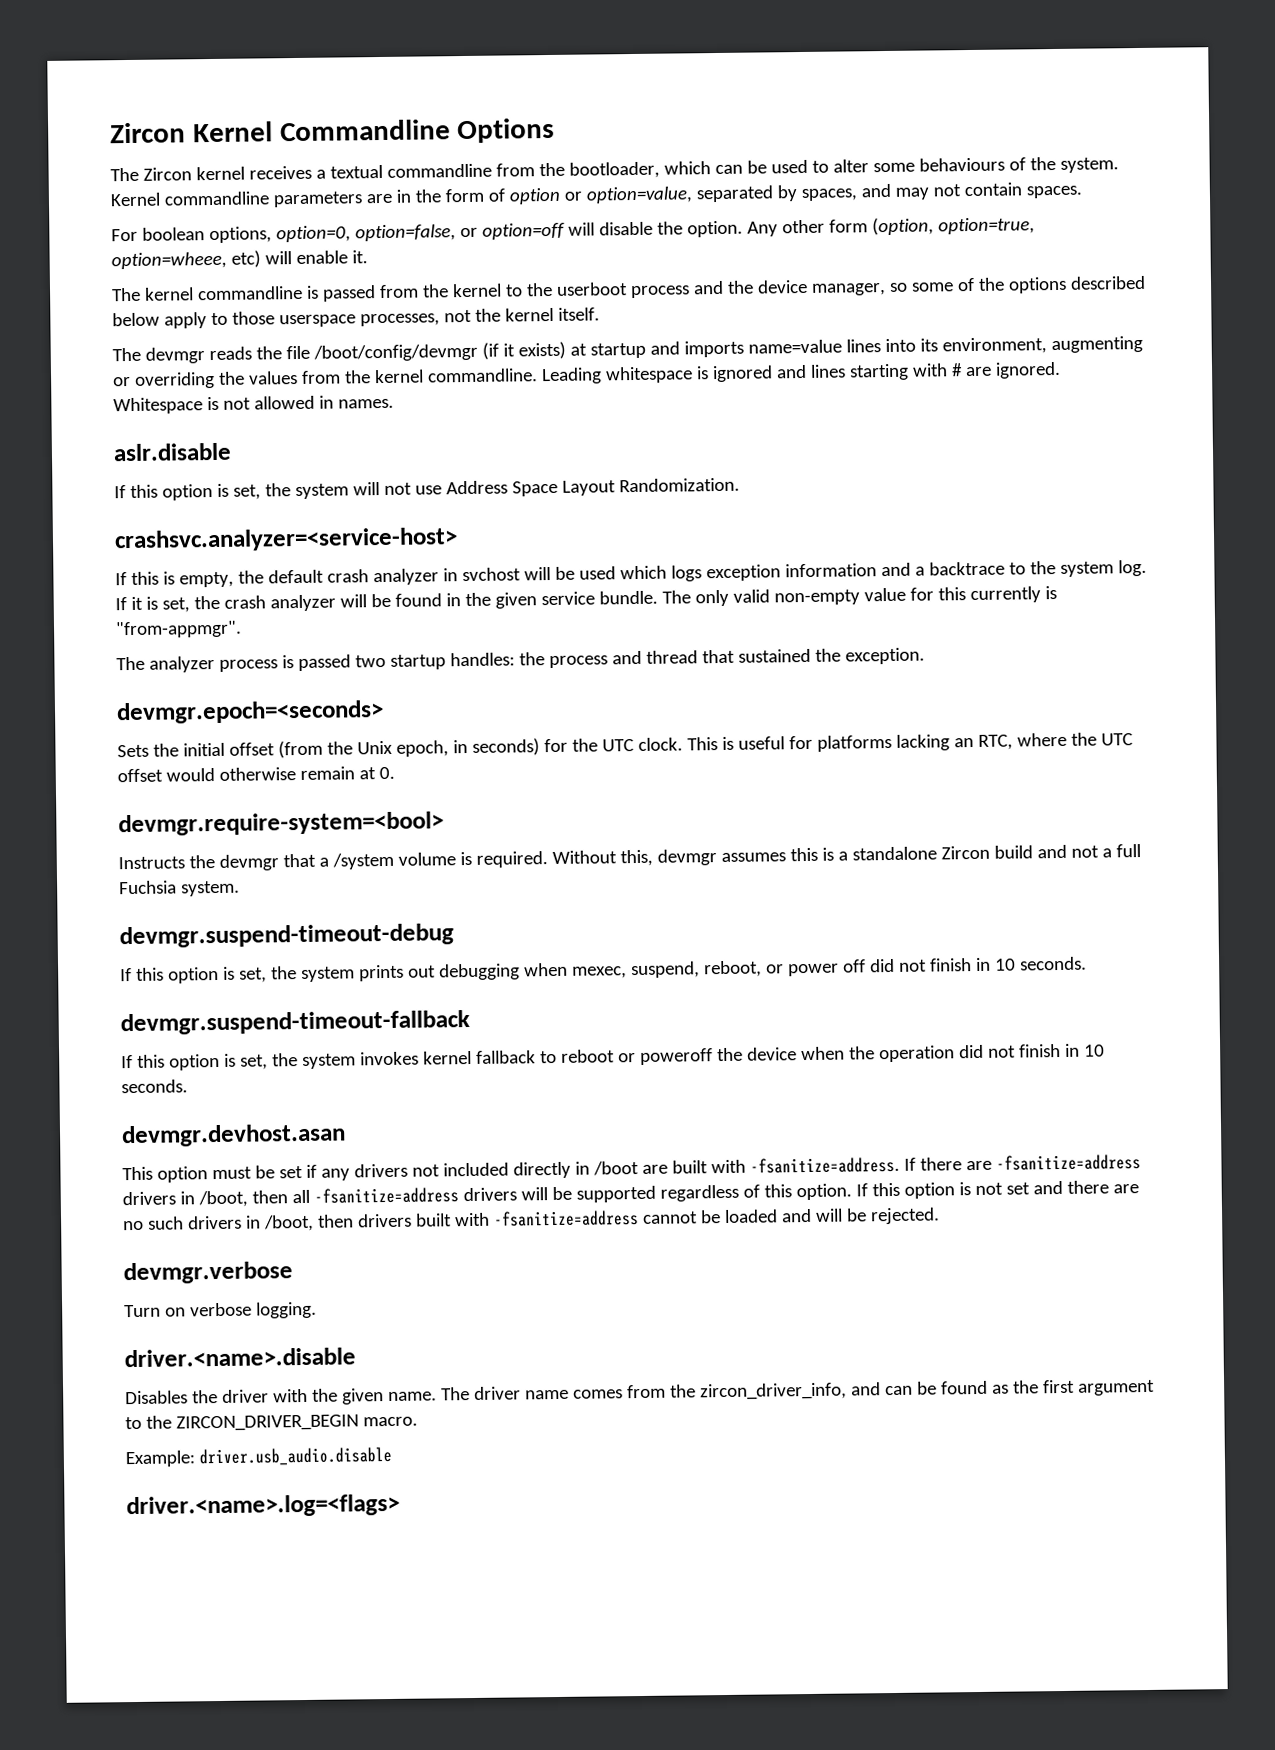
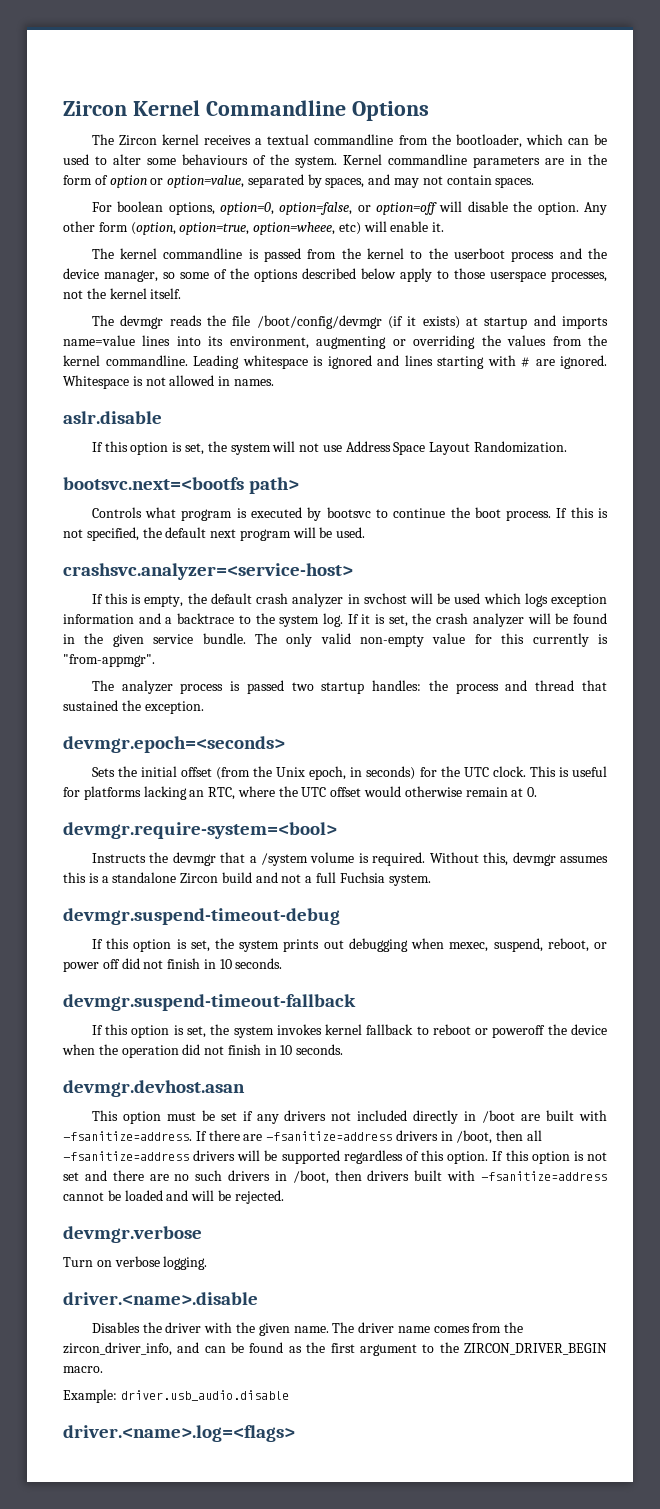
+ bootsvc.next=<bootfs path>
+ Controls what program is executed by bootsvc to continue the boot process. If this is not specified, the default next program will be used.

